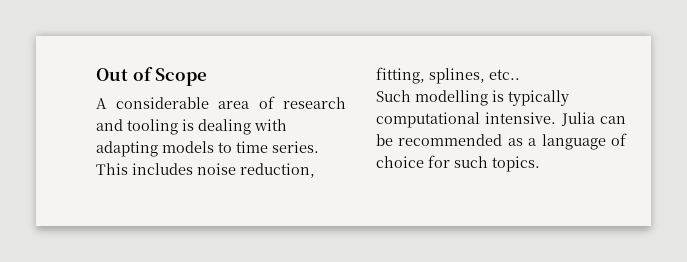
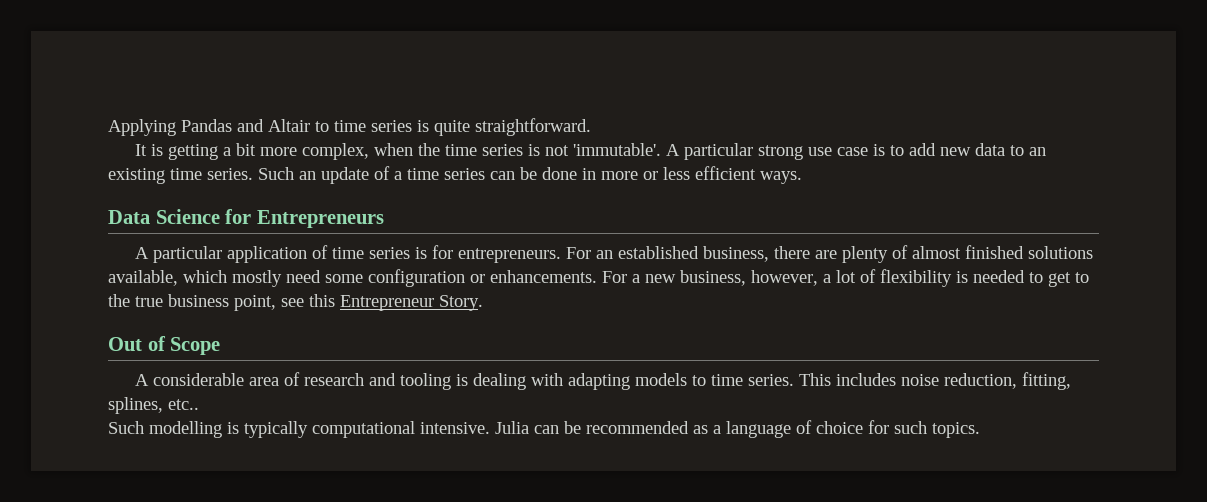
+ Applying Pandas and Altair to time series is quite straightforward.
+ It is getting a bit more complex, when the time series is not 'immutable'. A particular strong use case is to add new data to an existing time series. Such an update of a time series can be done in more or less efficient ways.
+ Data Science for Entrepreneurs
+ A particular application of time series is for entrepreneurs. For an established business, there are plenty of almost finished solutions available, which mostly need some configuration or enhancements. For a new business, however, a lot of flexibility is needed to get to the true business point, see this Entrepreneur Story.

